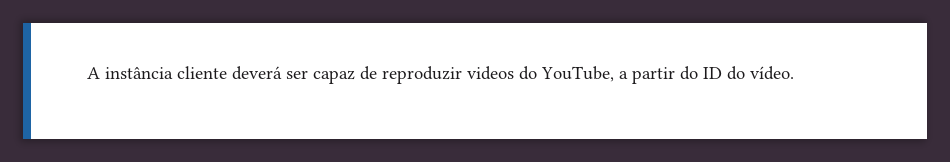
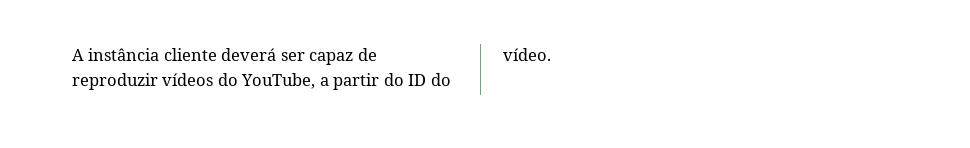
- A instância cliente deverá ser capaz de reproduzir videos do YouTube, a partir do ID do vídeo.
+ A instância cliente deverá ser capaz de reproduzir vídeos do YouTube, a partir do ID do vídeo.

